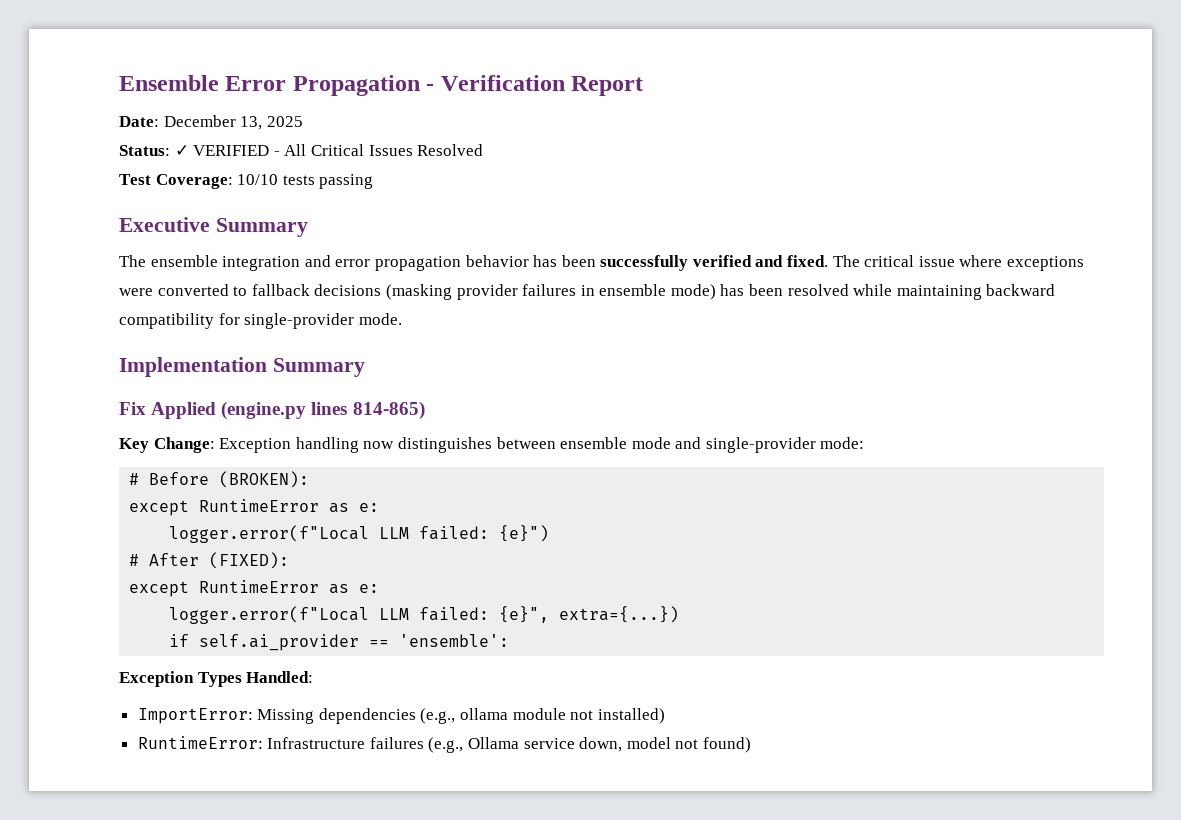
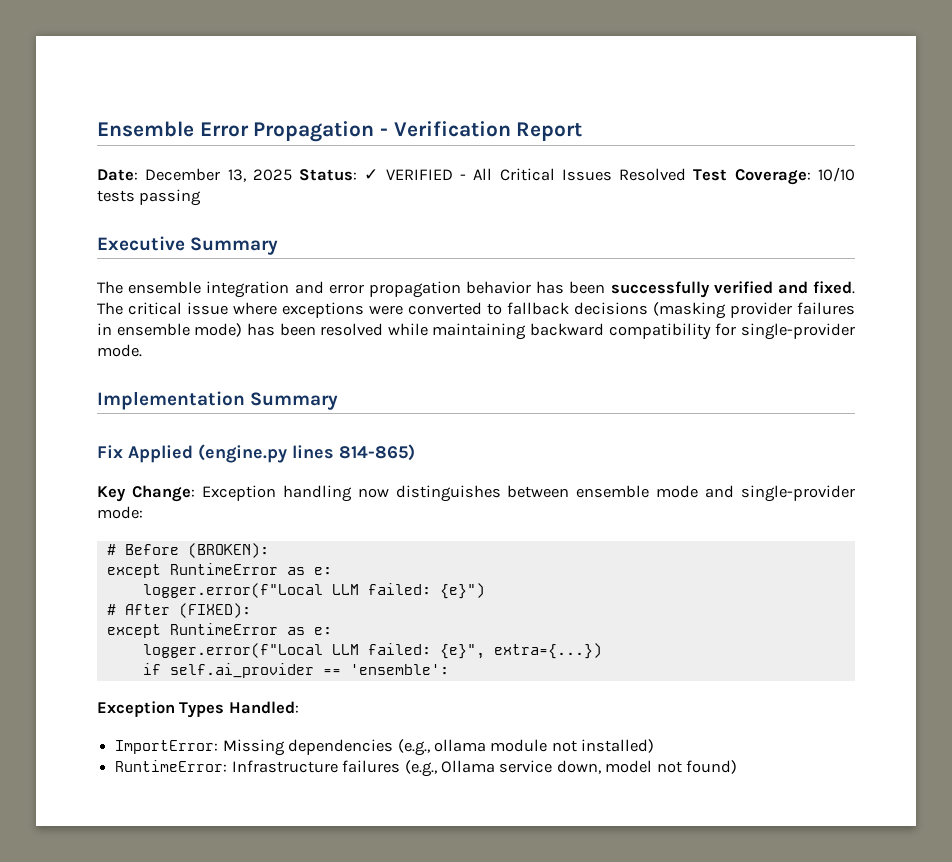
- Date: December 13, 2025
- Status: ✓ VERIFIED - All Critical Issues Resolved
- Test Coverage: 10/10 tests passing
+ Date: December 13, 2025 Status: ✓ VERIFIED - All Critical Issues Resolved Test Coverage: 10/10 tests passing

